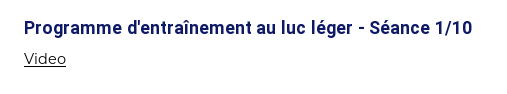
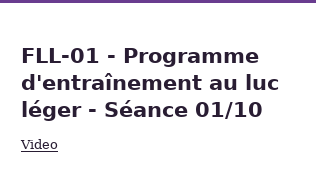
- Programme d'entraînement au luc léger - Séance 1/10
+ FLL-01 - Programme d'entraînement au luc léger - Séance 01/10

